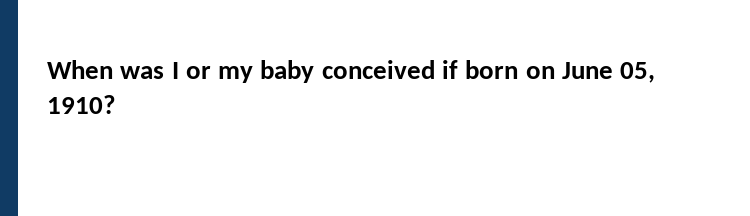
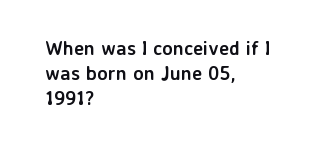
- When was I or my baby conceived if born on June 05, 1910?
+ When was I conceived if I was born on June 05, 1991?

